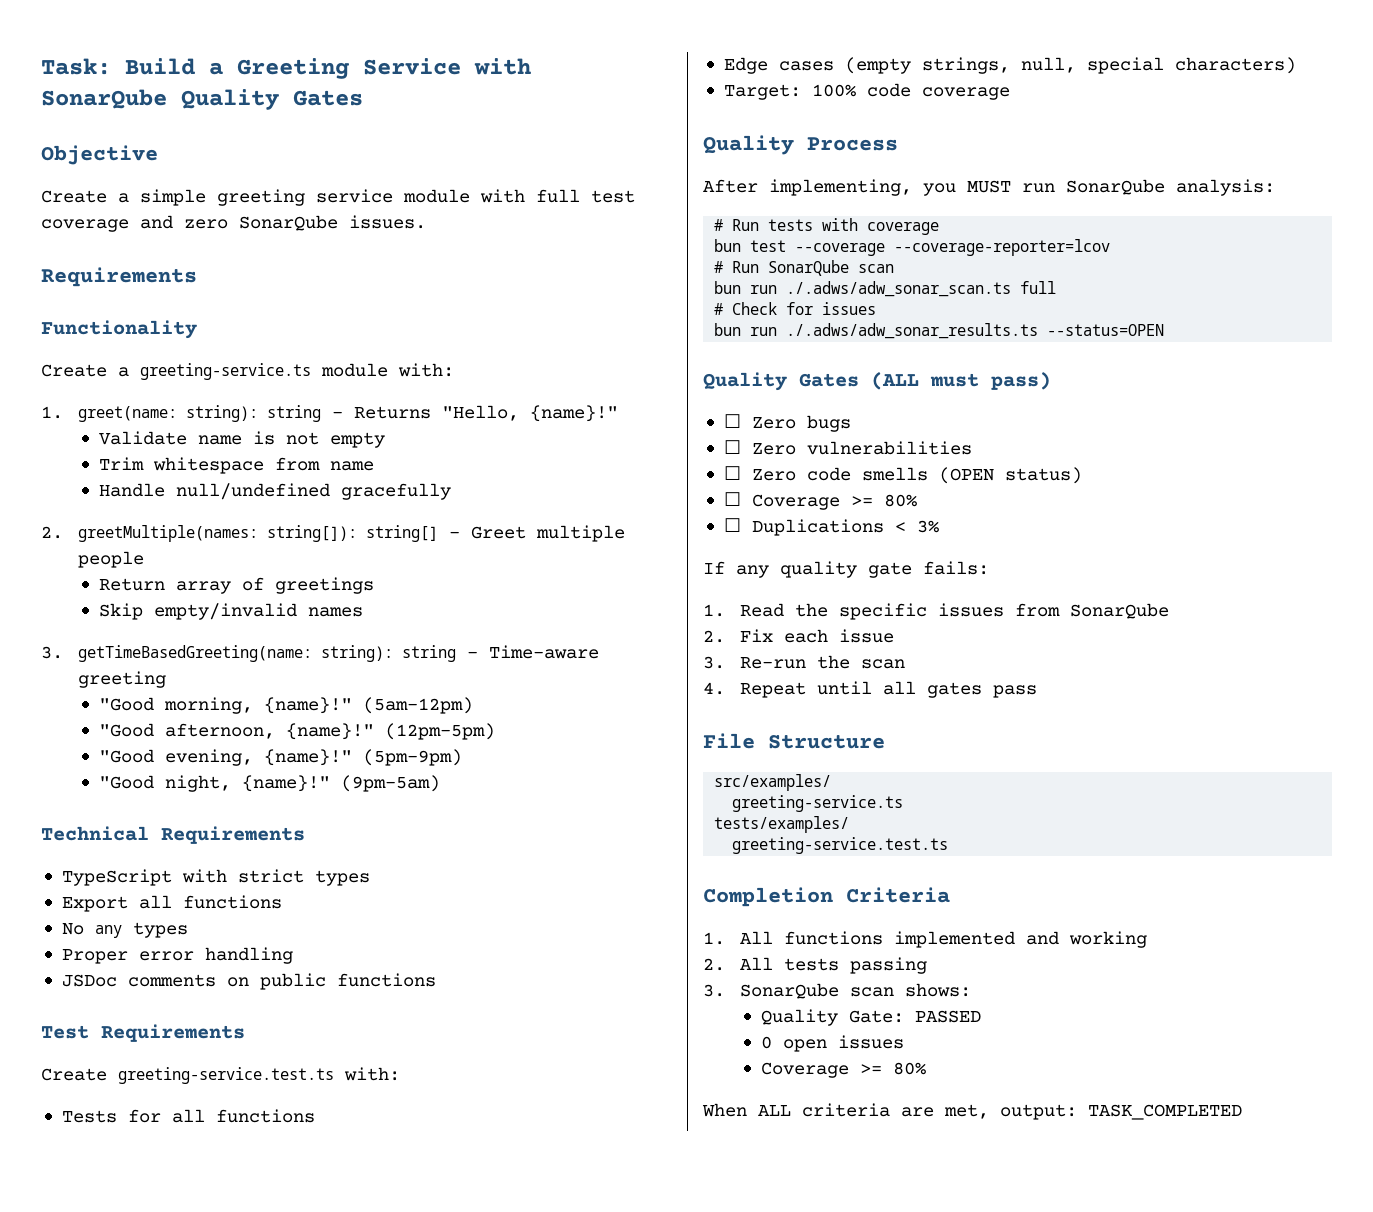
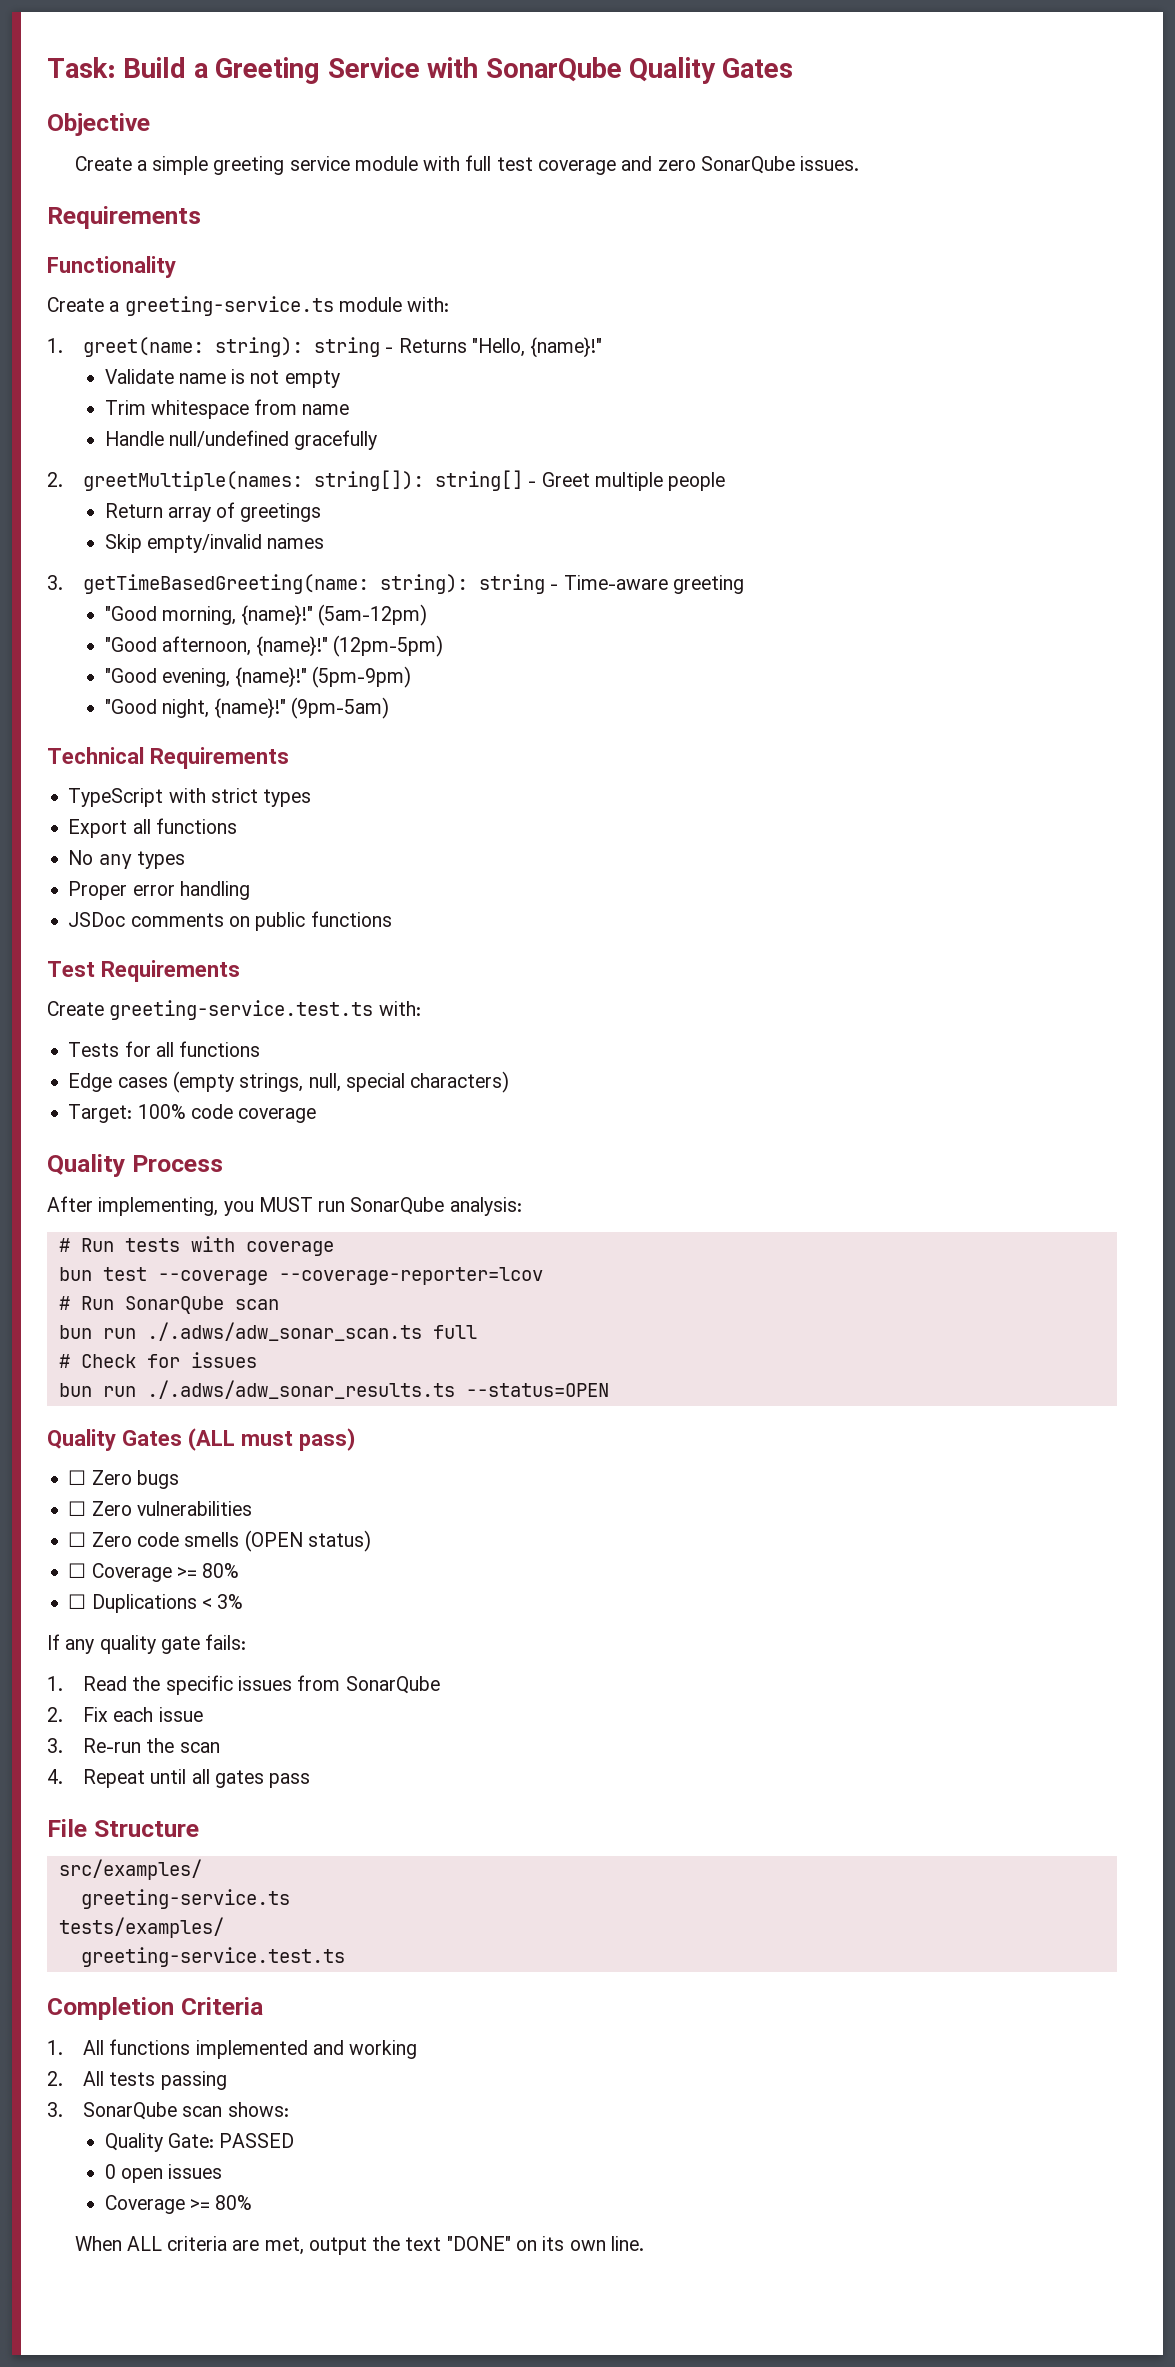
- When ALL criteria are met, output: TASK_COMPLETED
+ When ALL criteria are met, output the text "DONE" on its own line.

